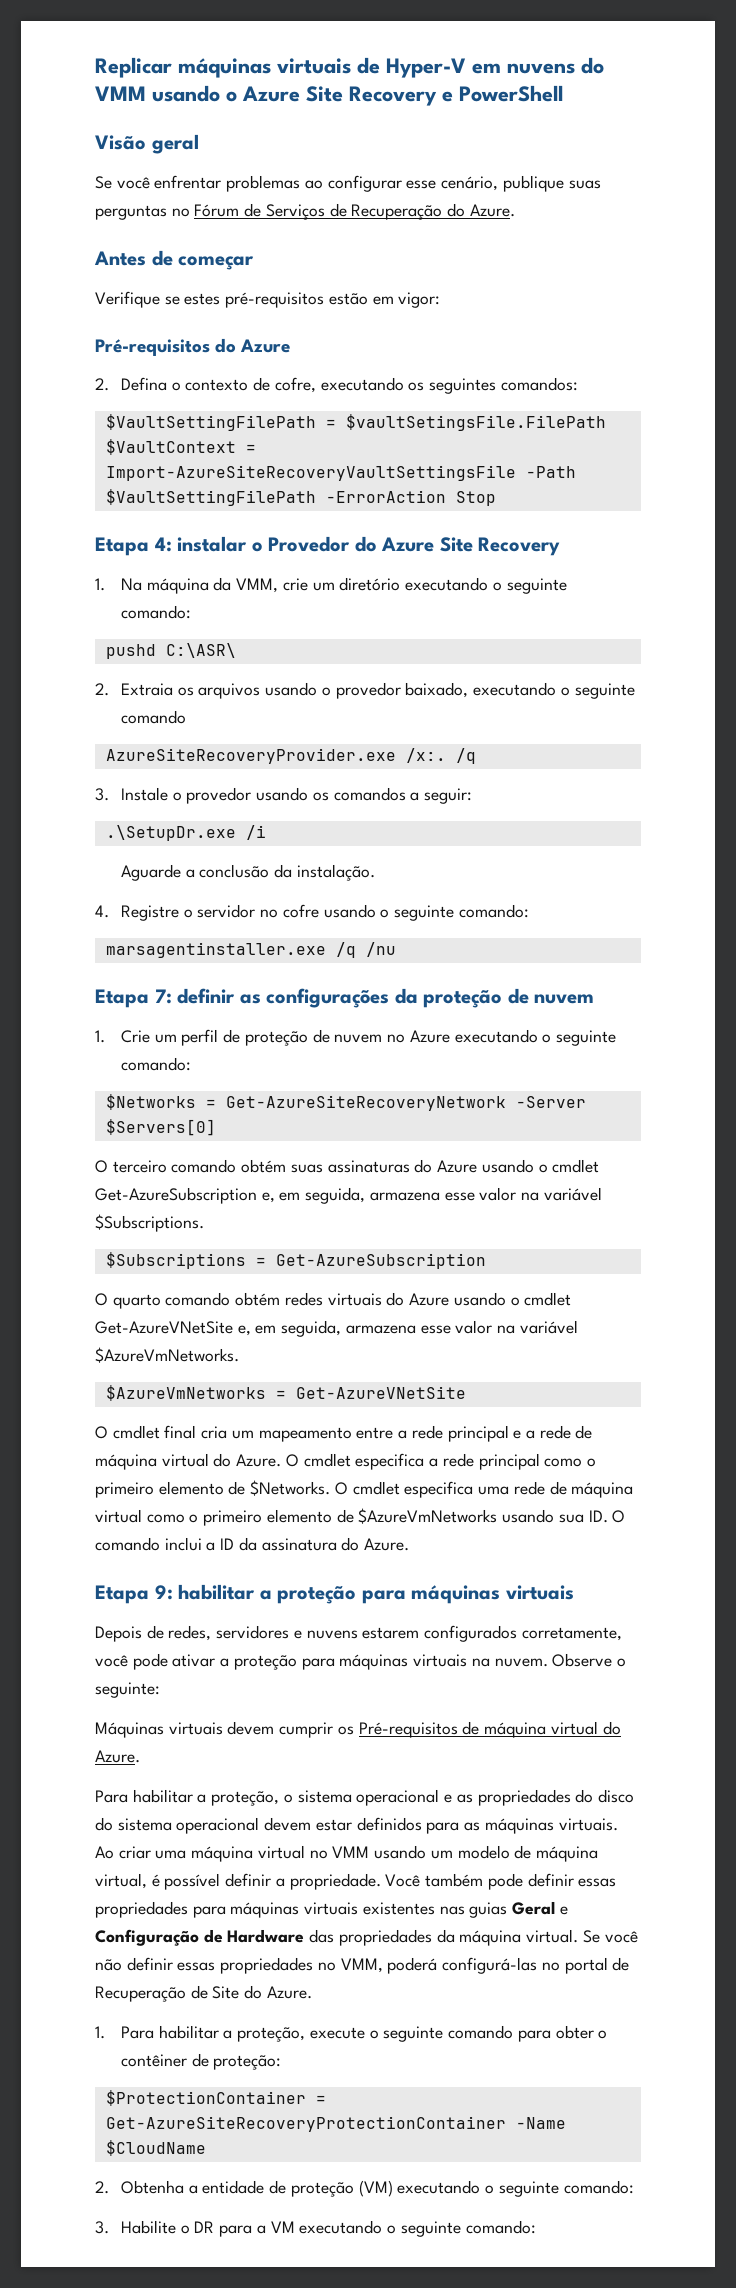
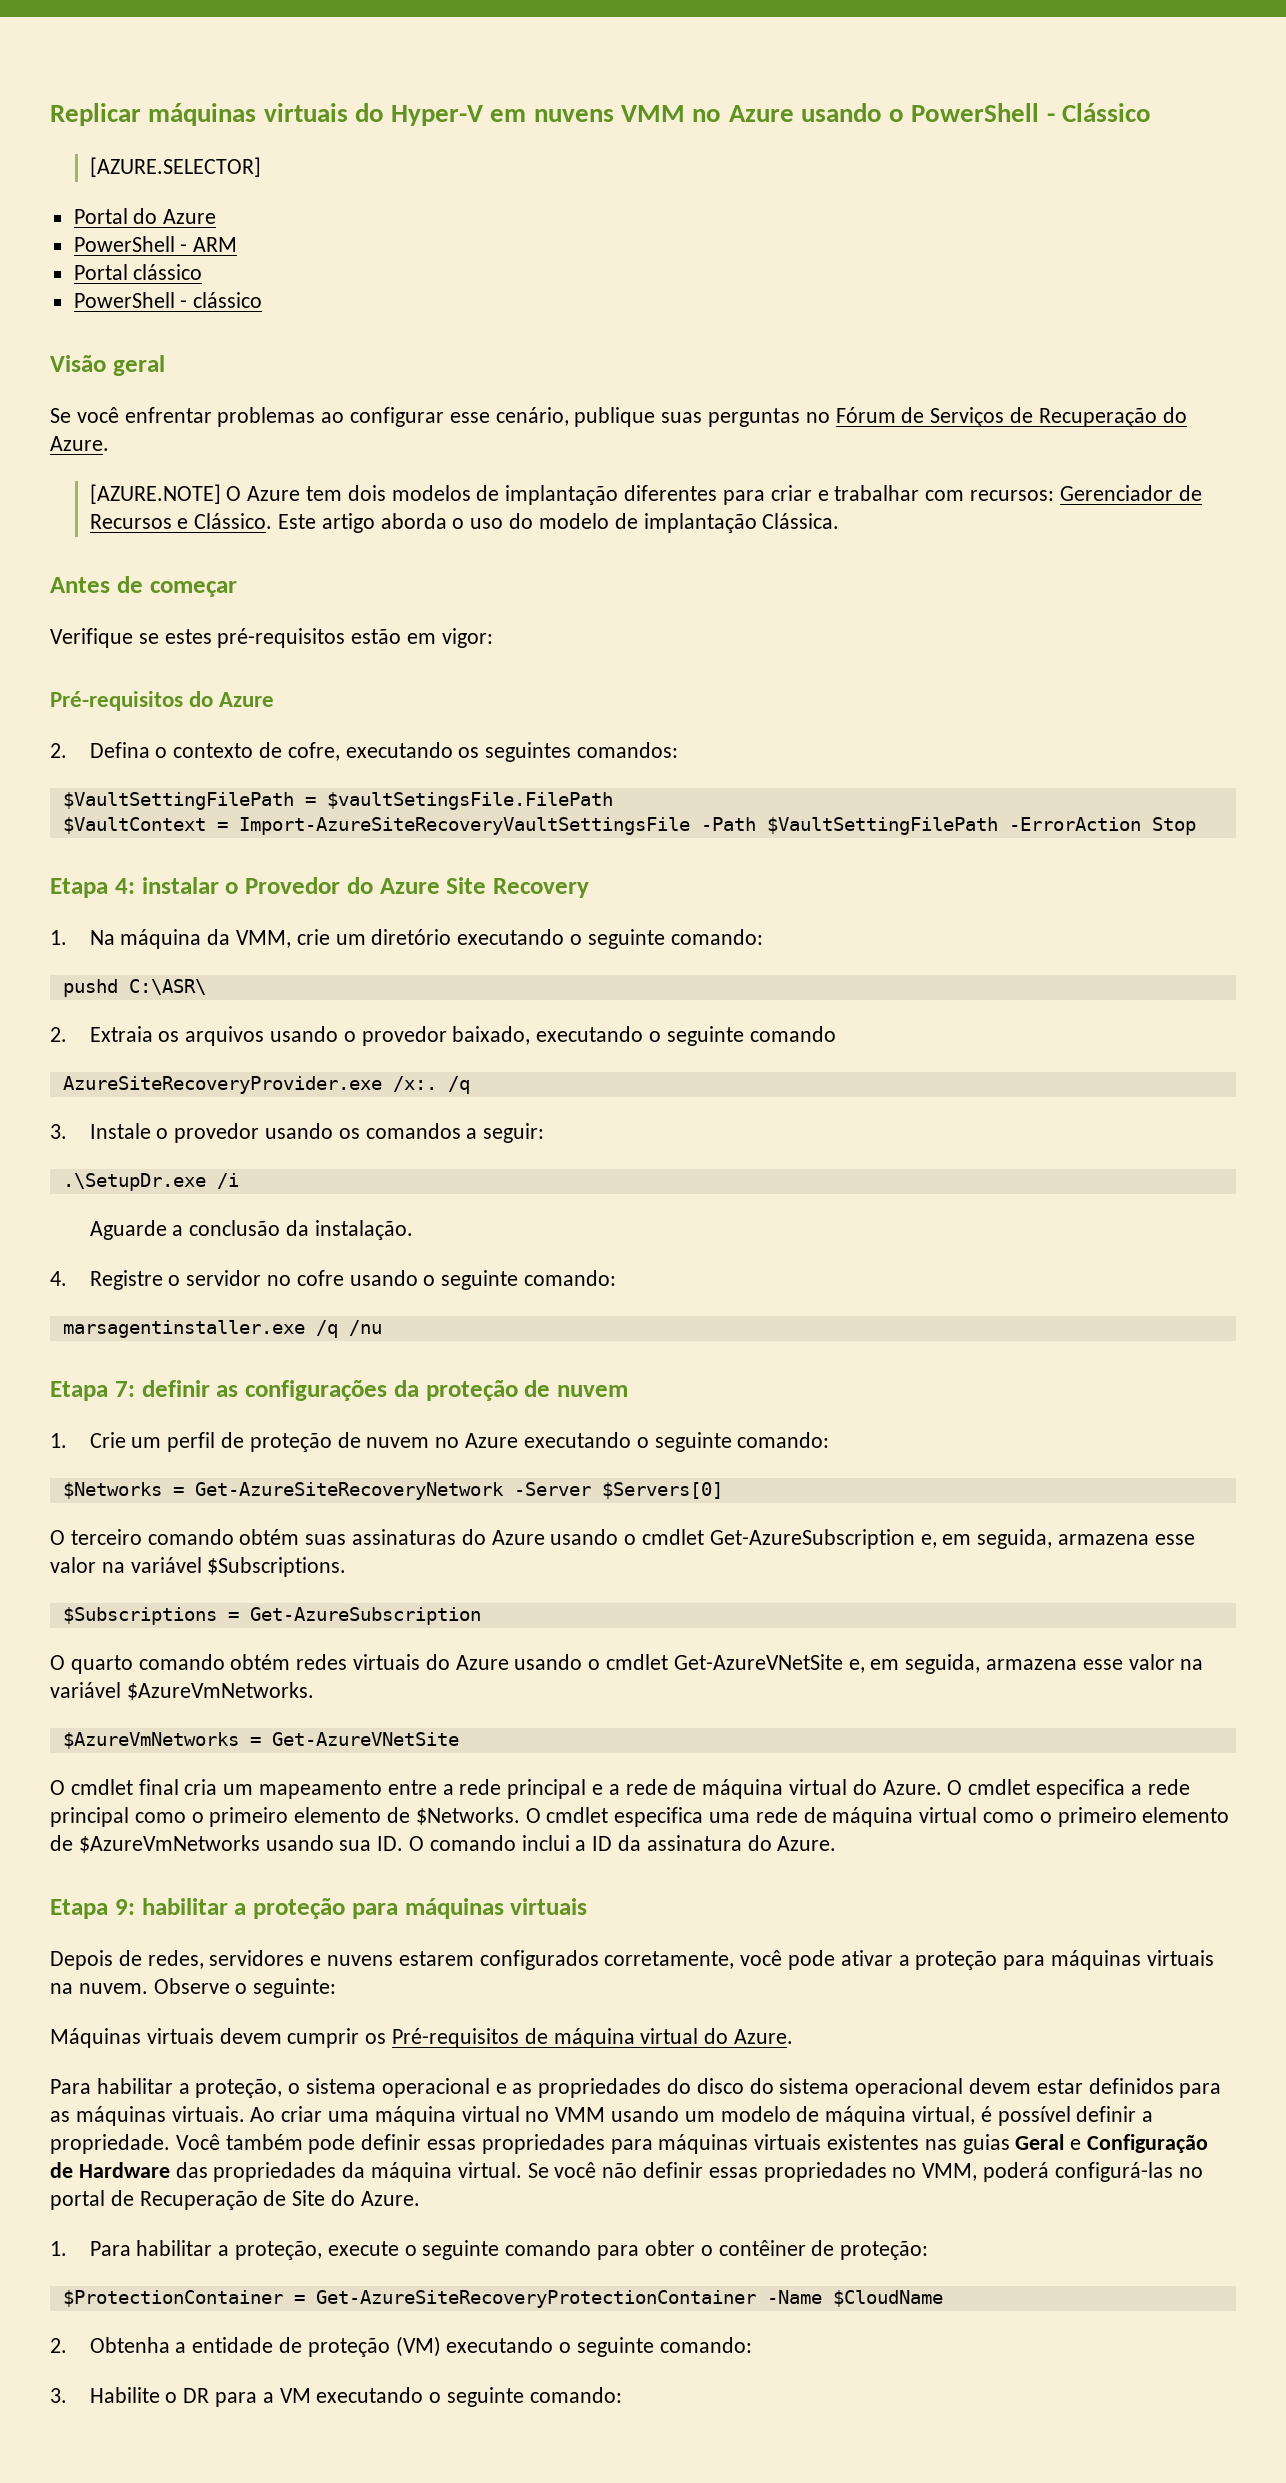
- Replicar máquinas virtuais de Hyper-V em nuvens do VMM usando o Azure Site Recovery e PowerShell
+ Replicar máquinas virtuais do Hyper-V em nuvens VMM no Azure usando o PowerShell - Clássico
+ [AZURE.SELECTOR]
+ Portal do Azure
+ PowerShell - ARM
+ Portal clássico
+ PowerShell - clássico
+ [AZURE.NOTE] O Azure tem dois modelos de implantação diferentes para criar e trabalhar com recursos: Gerenciador de Recursos e Clássico. Este artigo aborda o uso do modelo de implantação Clássica.

